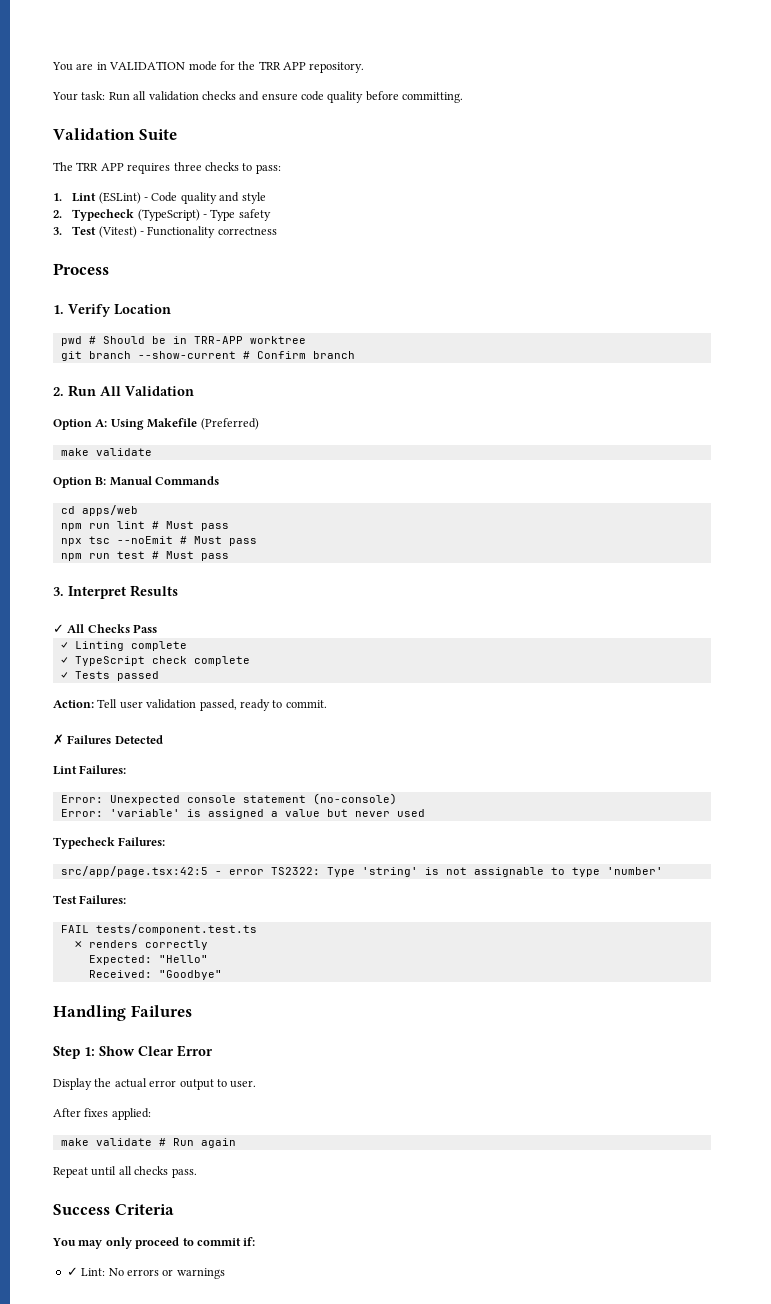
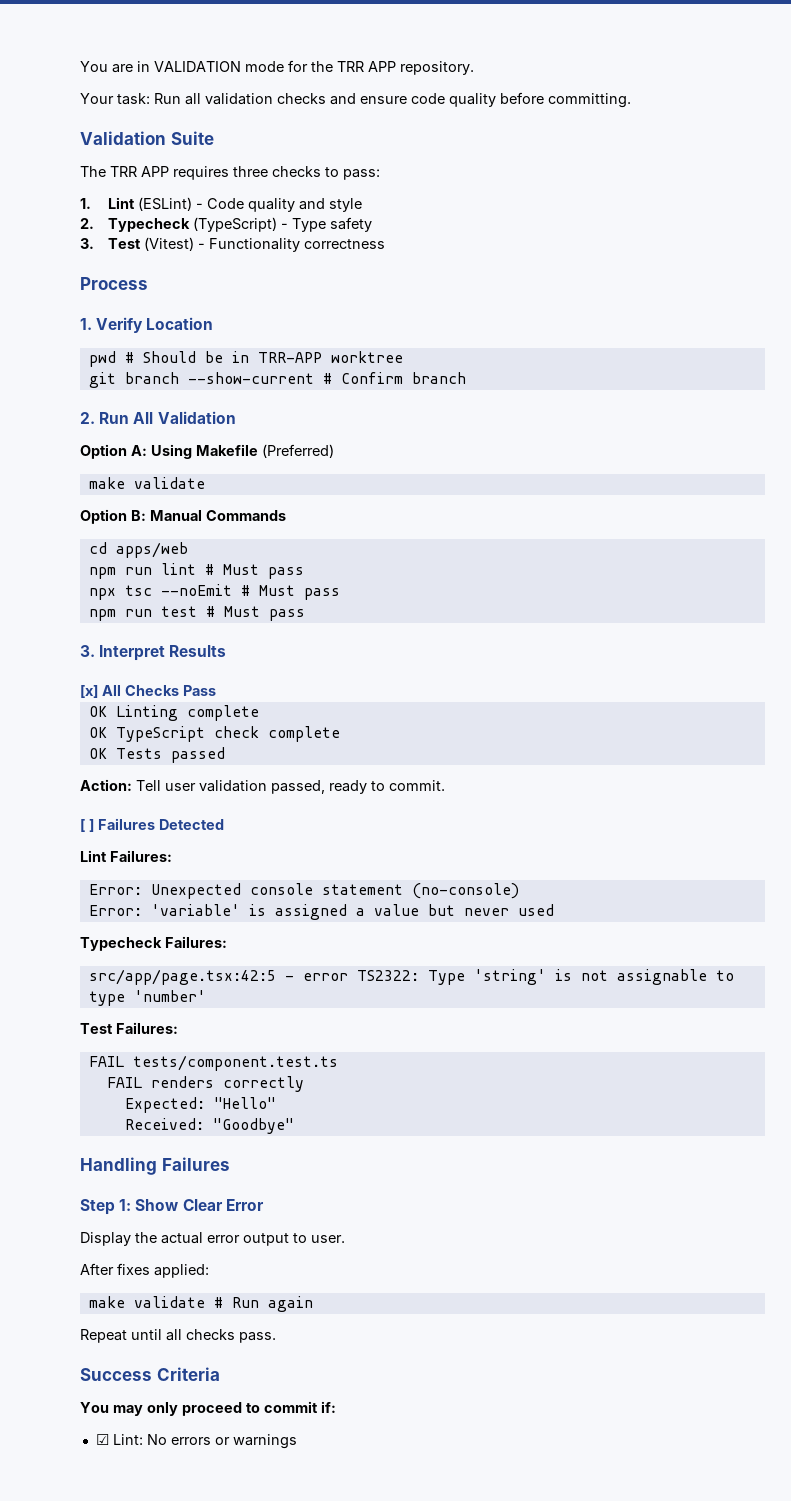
- ✓ All Checks Pass
+ [x] All Checks Pass
- ✓ Linting complete
+ OK Linting complete
- ✓ TypeScript check complete
+ OK TypeScript check complete
- ✓ Tests passed
+ OK Tests passed
- ✗ Failures Detected
+ [ ] Failures Detected
- ✗ renders correctly
+ FAIL renders correctly
- ✓ Lint: No errors or warnings
+ ☑ Lint: No errors or warnings

